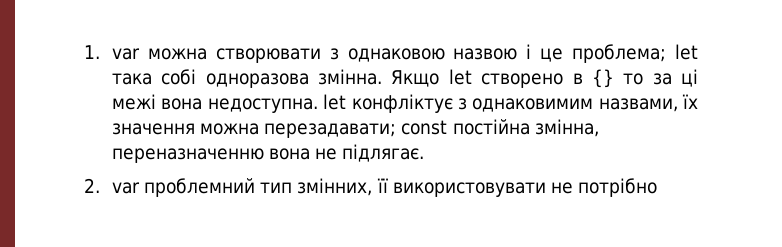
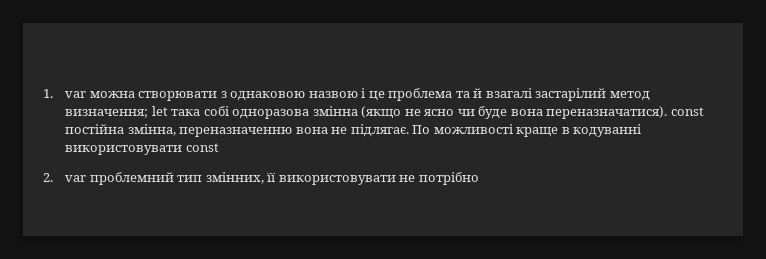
- 1. var можна створювати з однаковою назвою і це проблема; let така собі одноразова змінна. Якщо let створено в {} то за ці межі вона недоступна. let конфліктує з однаковимим назвами, їх значення можна перезадавати; const постійна змінна, переназначенню вона не підлягає.
+ 1. var можна створювати з однаковою назвою і це проблема та й взагалі застарілий метод визначення; let така собі одноразова змінна (якщо не ясно чи буде вона переназначатися). const постійна змінна, переназначенню вона не підлягає. По можливості краще в кодуванні використовувати const

